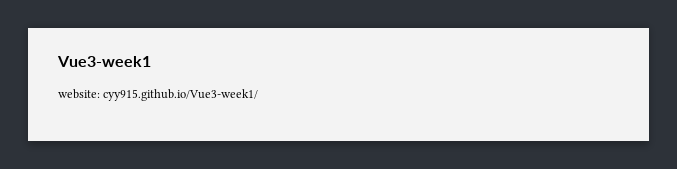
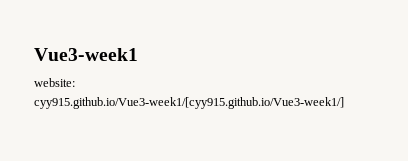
- website: cyy915.github.io/Vue3-week1/
+ website: cyy915.github.io/Vue3-week1/[cyy915.github.io/Vue3-week1/]

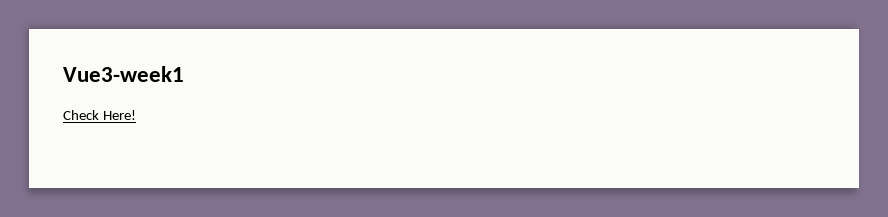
- website: cyy915.github.io/Vue3-week1/[cyy915.github.io/Vue3-week1/]
+ Check Here!

